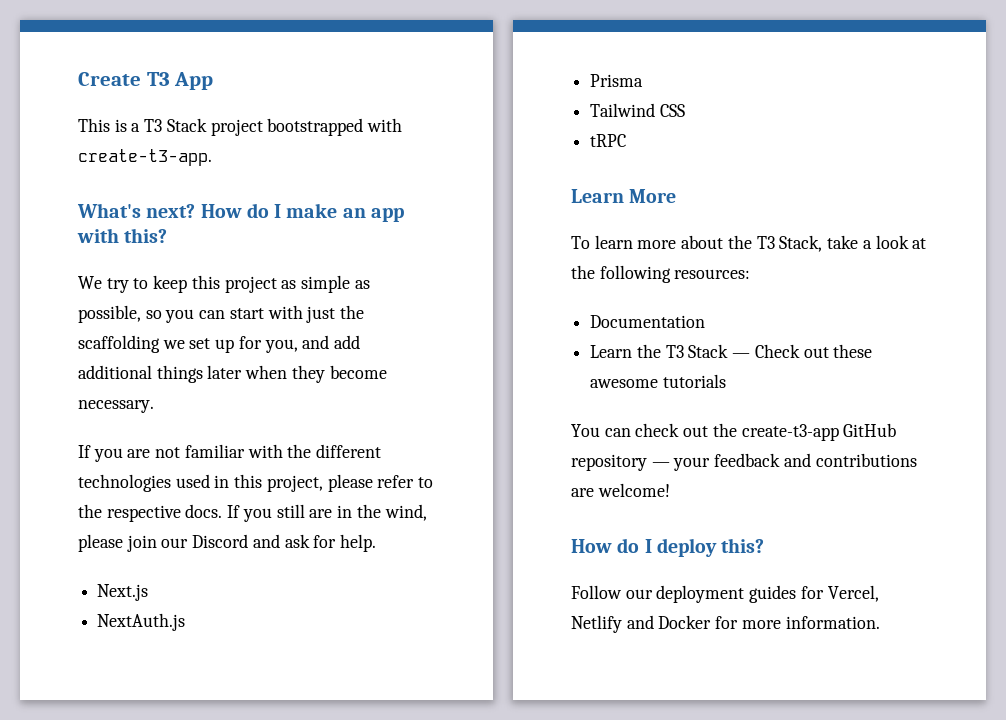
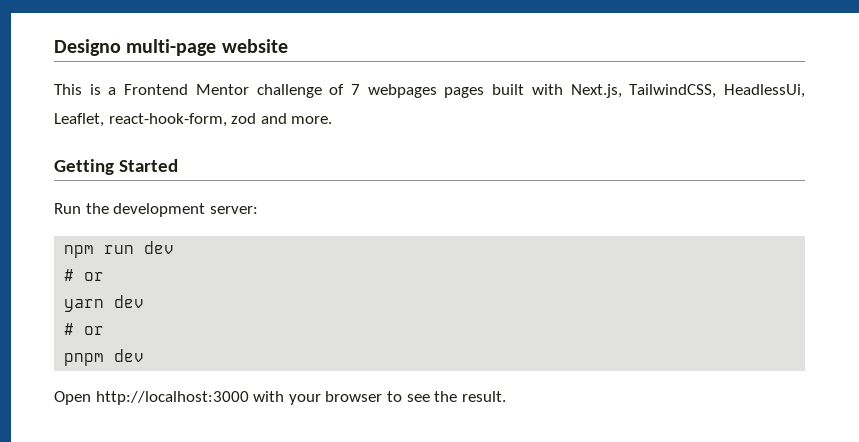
- Create T3 App
+ Designo multi-page website
- This is a T3 Stack project bootstrapped with create-t3-app.
- What's next? How do I make an app with this?
- We try to keep this project as simple as possible, so you can start with just the scaffolding we set up for you, and add additional things later when they become necessary.
- If you are not familiar with the different technologies used in this project, please refer to the respective docs. If you still are in the wind, please join our Discord and ask for help.
- Next.js
- NextAuth.js
- Prisma
- Tailwind CSS
- tRPC
- Learn More
- To learn more about the T3 Stack, take a look at the following resources:
- Documentation
- Learn the T3 Stack — Check out these awesome tutorials
- You can check out the create-t3-app GitHub repository — your feedback and contributions are welcome!
- How do I deploy this?
- Follow our deployment guides for Vercel, Netlify and Docker for more information.
+ This is a Frontend Mentor challenge of 7 webpages pages built with Next.js, TailwindCSS, HeadlessUi, Leaflet, react-hook-form, zod and more.
+ Getting Started
+ Run the development server:
+ npm run dev
+ # or
+ yarn dev
+ # or
+ pnpm dev
+ Open http://localhost:3000 with your browser to see the result.

